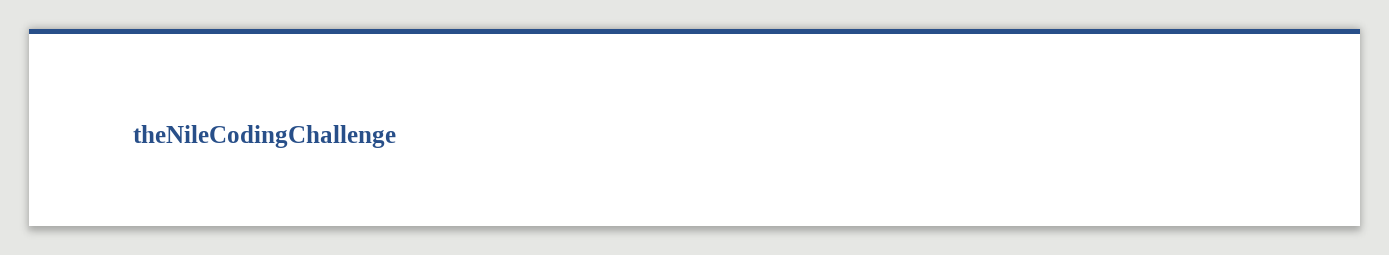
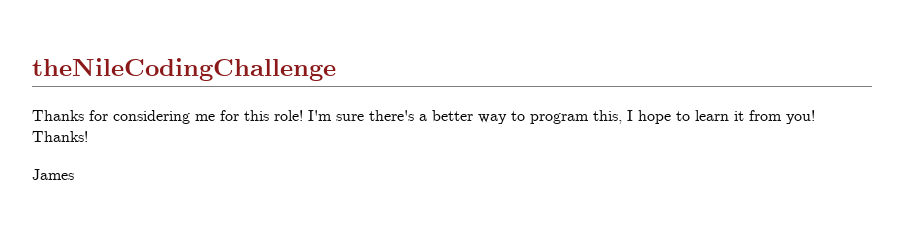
+ Thanks for considering me for this role! I'm sure there's a better way to program this, I hope to learn it from you! Thanks!
+ James

